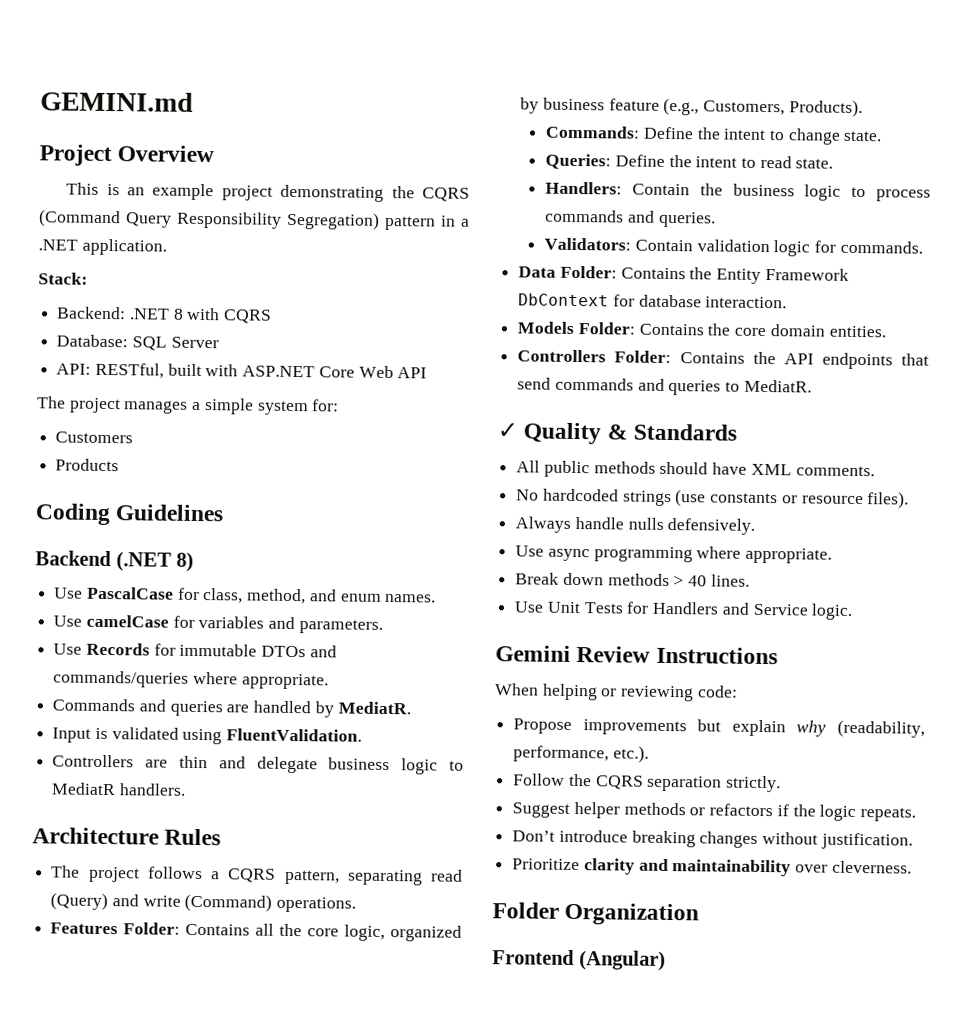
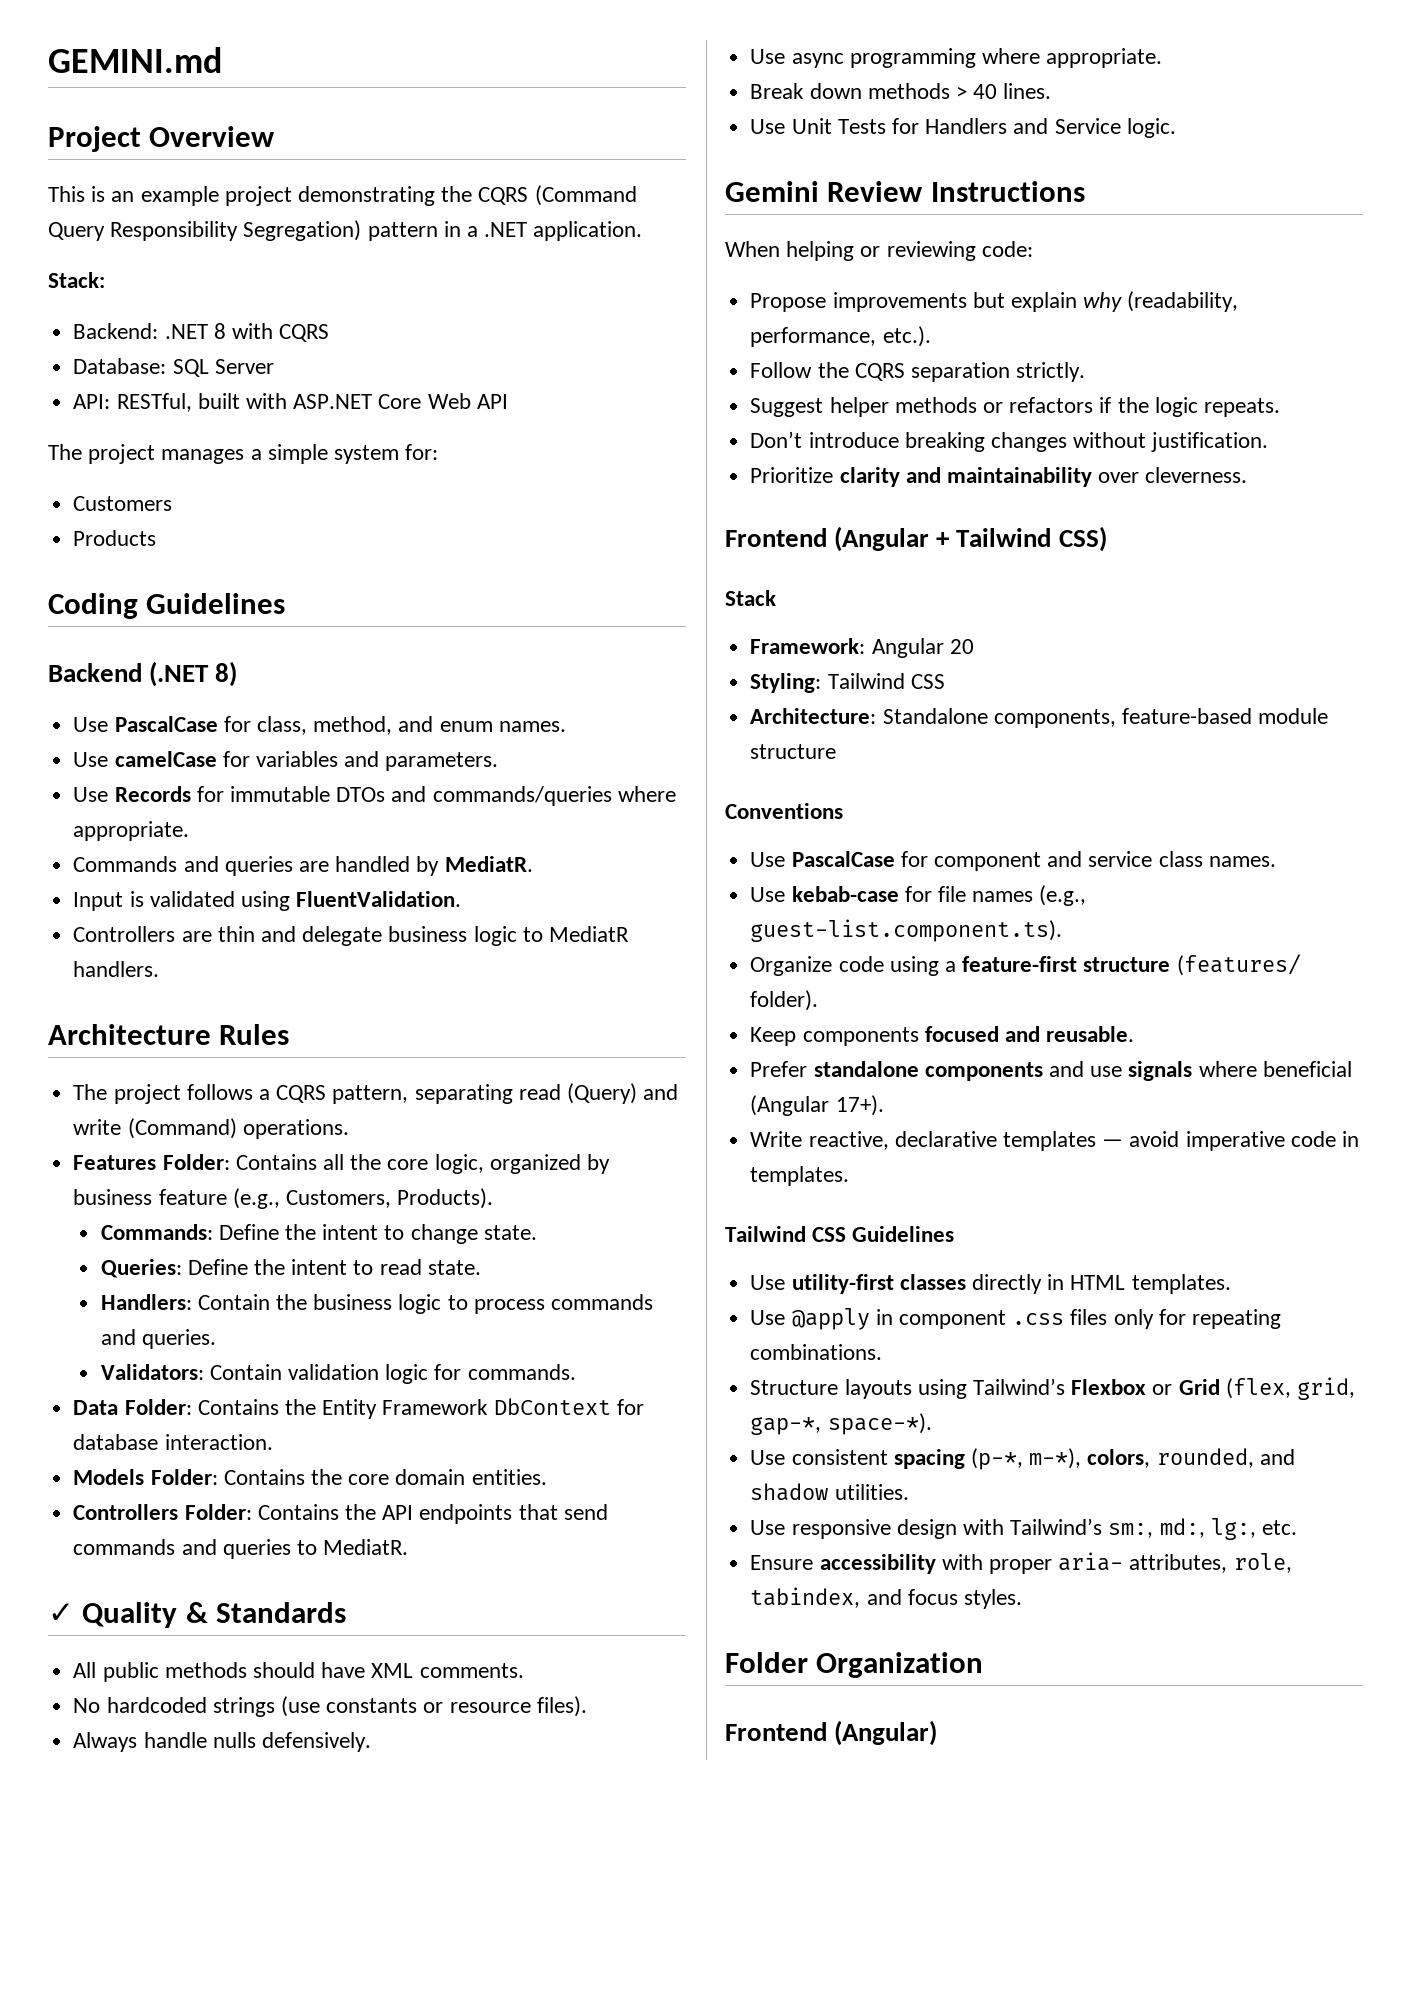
+ Frontend (Angular + Tailwind CSS)
+ Stack
+ Framework: Angular 20
+ Styling: Tailwind CSS
+ Architecture: Standalone components, feature-based module structure
+ Conventions
+ Use PascalCase for component and service class names.
+ Use kebab-case for file names (e.g., guest-list.component.ts).
+ Organize code using a feature-first structure (features/ folder).
+ Keep components focused and reusable.
+ Prefer standalone components and use signals where beneficial (Angular 17+).
+ Write reactive, declarative templates — avoid imperative code in templates.
+ Tailwind CSS Guidelines
+ Use utility-first classes directly in HTML templates.
+ Use @apply in component .css files only for repeating combinations.
+ Structure layouts using Tailwind’s Flexbox or Grid (flex, grid, gap-*, space-*).
+ Use consistent spacing (p-*, m-*), colors, rounded, and shadow utilities.
+ Use responsive design with Tailwind’s sm:, md:, lg:, etc.
+ Ensure accessibility with proper aria- attributes, role, tabindex, and focus styles.

